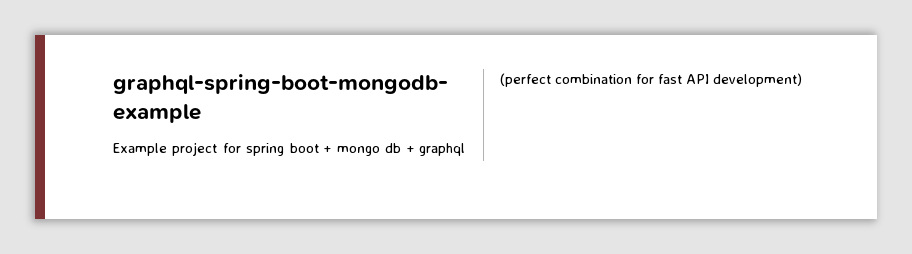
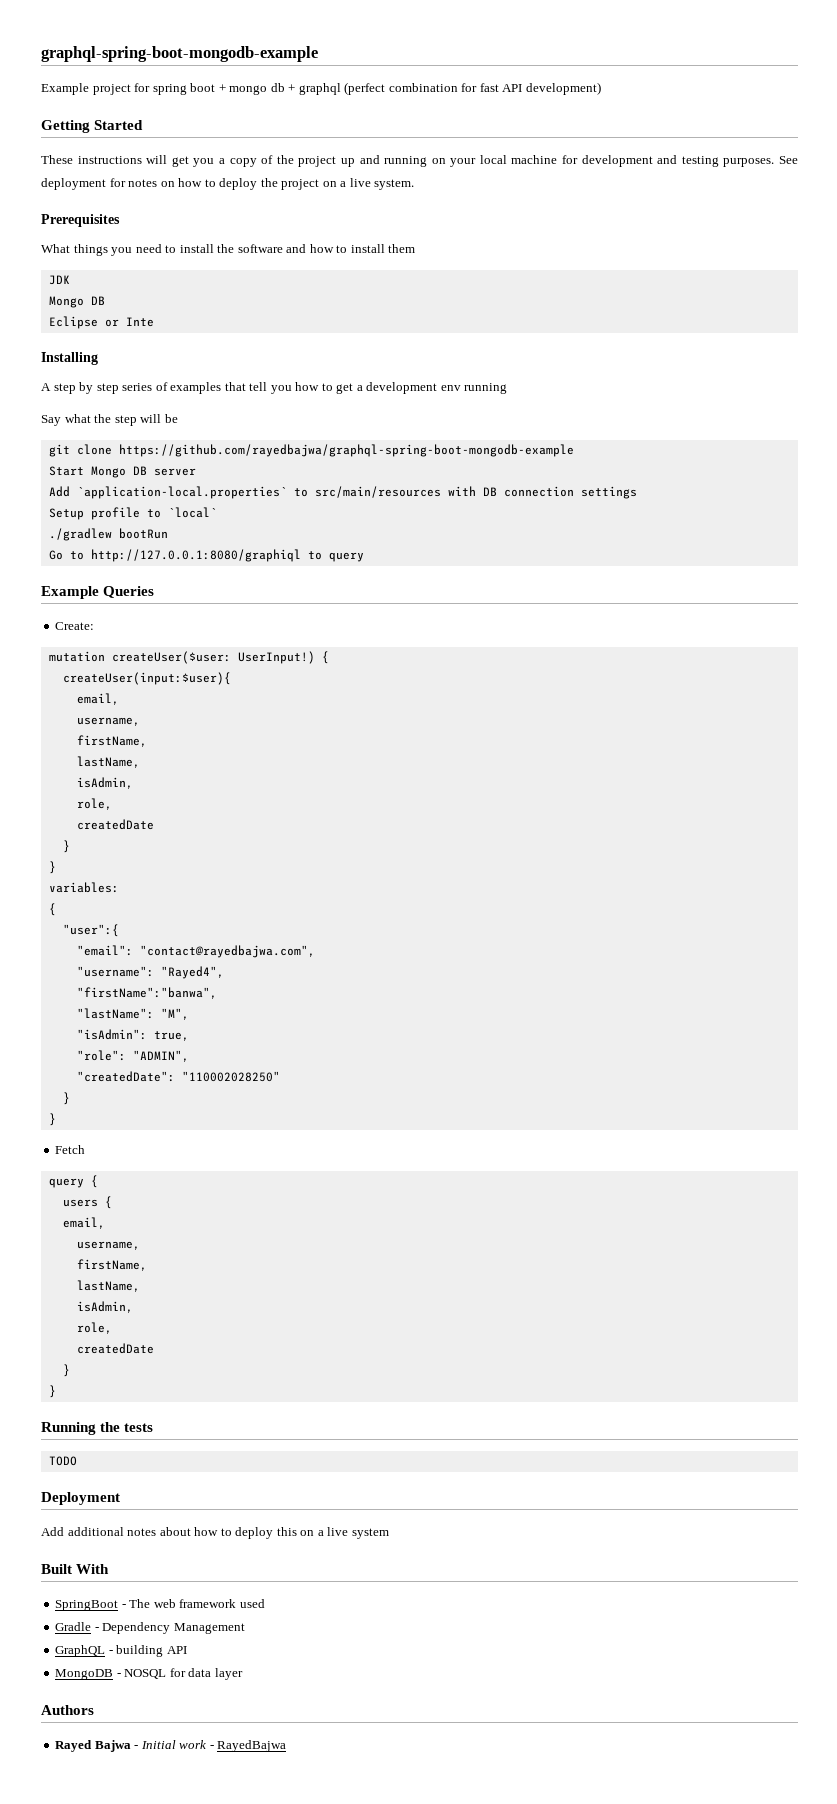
+ Getting Started
+ These instructions will get you a copy of the project up and running on your local machine for development and testing purposes. See deployment for notes on how to deploy the project on a live system.
+ Prerequisites
+ What things you need to install the software and how to install them
+ JDK
+ Mongo DB
+ Eclipse or Inte
+ Installing
+ A step by step series of examples that tell you how to get a development env running
+ Say what the step will be
+ git clone https://github.com/rayedbajwa/graphql-spring-boot-mongodb-example
+ Start Mongo DB server
+ Add `application-local.properties` to src/main/resources with DB connection settings
+ Setup profile to `local`
+ ./gradlew bootRun
+ Go to http://127.0.0.1:8080/graphiql to query
+ Example Queries
+ Create:
+ mutation createUser($user: UserInput!) {
+ createUser(input:$user){
+ email,
+ username,
+ firstName,
+ lastName,
+ isAdmin,
+ role,
+ createdDate
+ }
+ }
+ variables:
+ {
+ "user":{
+ "email": "contact@rayedbajwa.com",
+ "username": "Rayed4",
+ "firstName":"banwa",
+ "lastName": "M",
+ "isAdmin": true,
+ "role": "ADMIN",
+ "createdDate": "110002028250"
+ }
+ }
+ Fetch
+ query {
+ users {
+ email,
+ username,
+ firstName,
+ lastName,
+ isAdmin,
+ role,
+ createdDate
+ }
+ }
+ Running the tests
+ TODO
+ Deployment
+ Add additional notes about how to deploy this on a live system
+ Built With
+ SpringBoot - The web framework used
+ Gradle - Dependency Management
+ GraphQL - building API
+ MongoDB - NOSQL for data layer
+ Authors
+ Rayed Bajwa - Initial work - RayedBajwa

